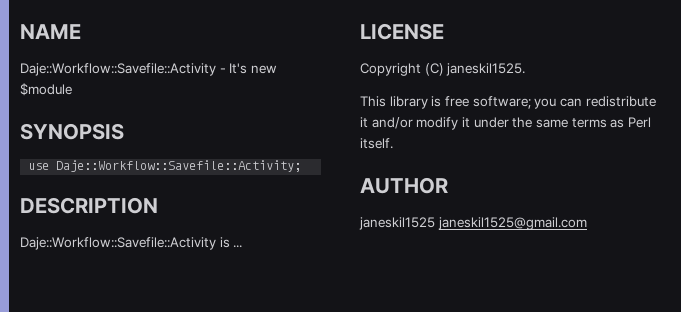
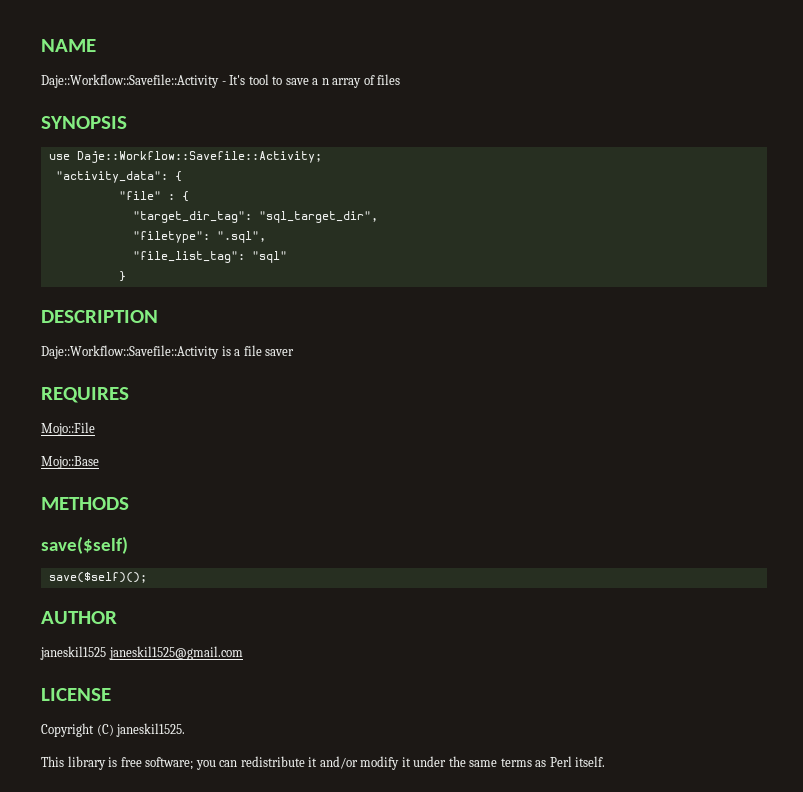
- Daje::Workflow::Savefile::Activity - It's new $module
+ Daje::Workflow::Savefile::Activity - It's tool to save a n array of files
  SYNOPSIS
  use Daje::Workflow::Savefile::Activity;
+ "activity_data": {
+ "file" : {
+ "target_dir_tag": "sql_target_dir",
+ "filetype": ".sql",
+ "file_list_tag": "sql"
+ }
  DESCRIPTION
- Daje::Workflow::Savefile::Activity is ...
+ Daje::Workflow::Savefile::Activity is a file saver
+ REQUIRES
+ Mojo::File
+ Mojo::Base
+ METHODS
+ save($self)
+ save($self)();
+ AUTHOR
+ janeskil1525 janeskil1525@gmail.com
- AUTHOR
- janeskil1525 janeskil1525@gmail.com

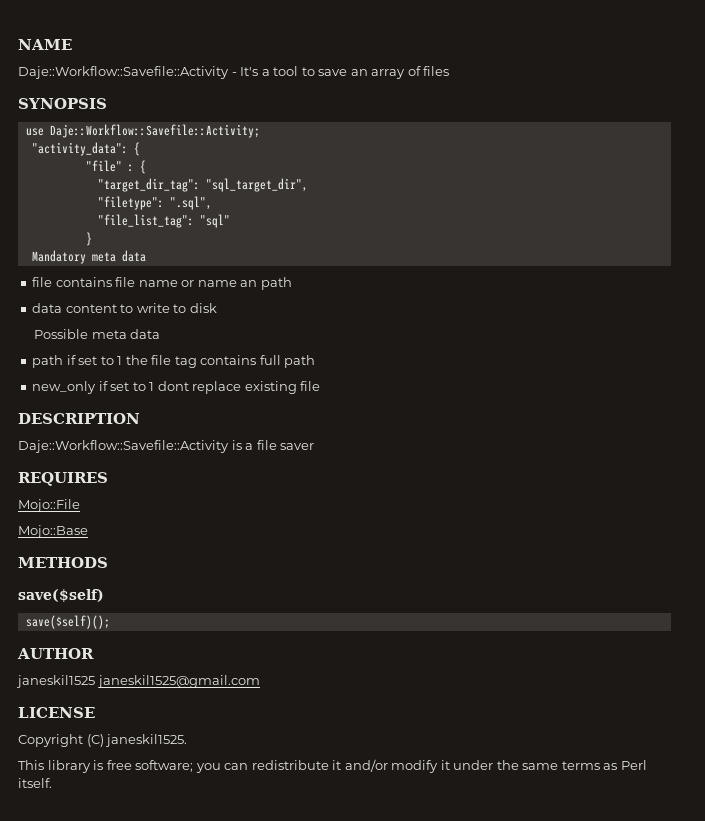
- Daje::Workflow::Savefile::Activity - It's tool to save a n array of files
+ Daje::Workflow::Savefile::Activity - It's a tool to save an array of files
+ Mandatory meta data
+ file contains file name or name an path
+ data content to write to disk
+ Possible meta data
+ path if set to 1 the file tag contains full path
+ new_only if set to 1 dont replace existing file

